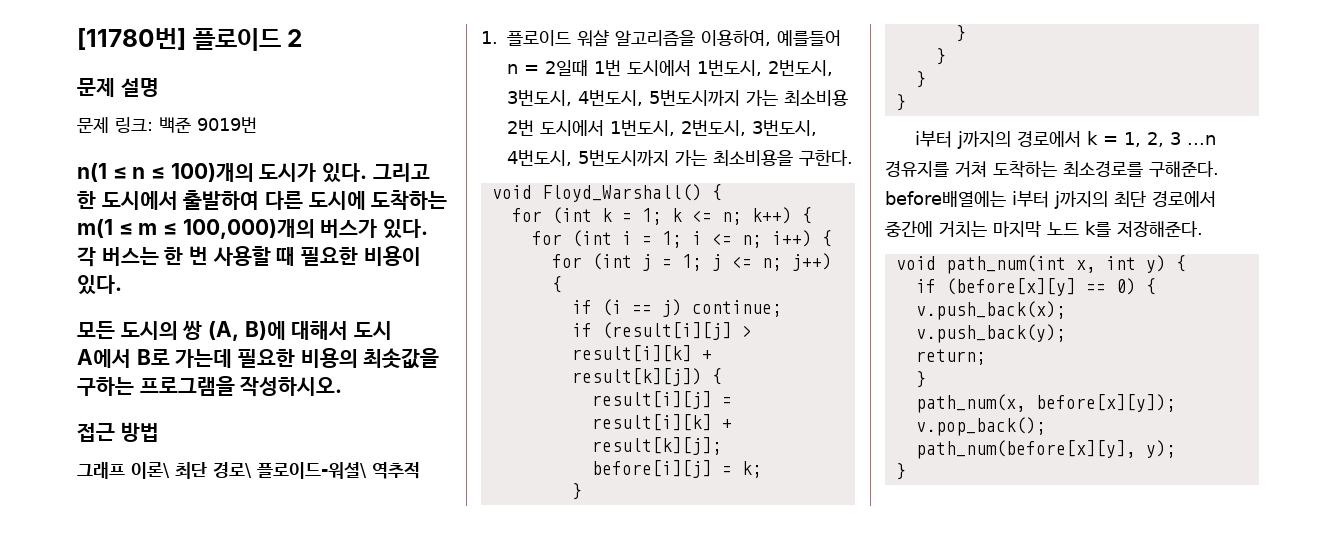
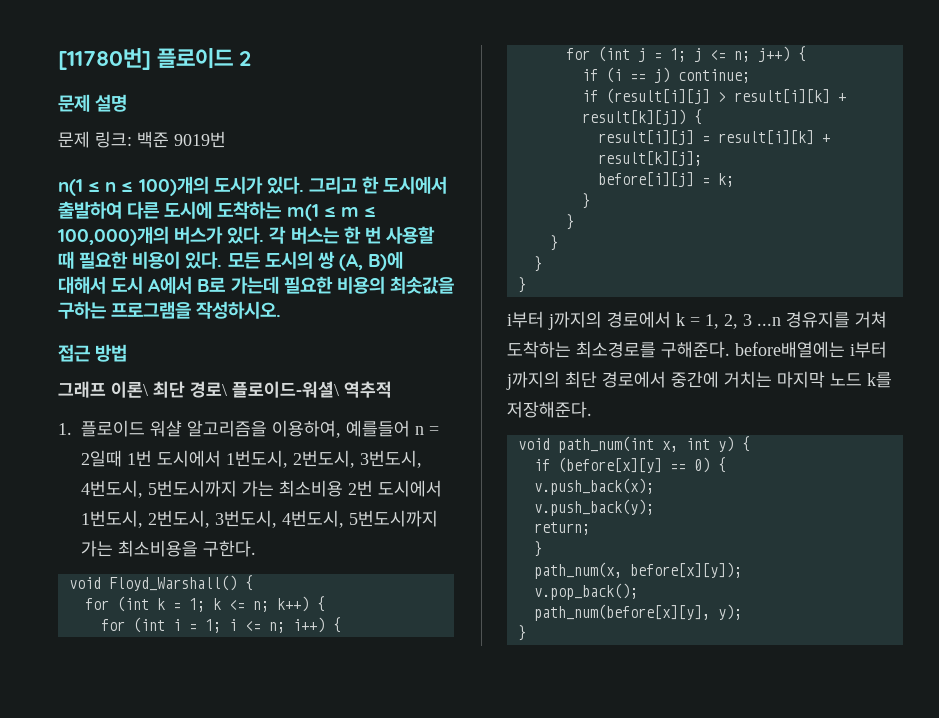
- 각 버스는 한 번 사용할 때 필요한 비용이 있다.
- 모든 도시의 쌍 (A, B)에 대해서 도시 A에서 B로 가는데 필요한 비용의 최솟값을 구하는 프로그램을 작성하시오.
+ 각 버스는 한 번 사용할 때 필요한 비용이 있다. 모든 도시의 쌍 (A, B)에 대해서 도시 A에서 B로 가는데 필요한 비용의 최솟값을 구하는 프로그램을 작성하시오.

